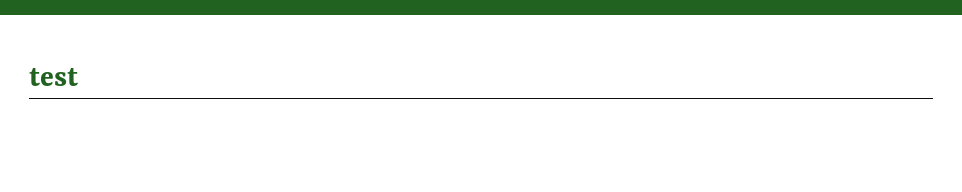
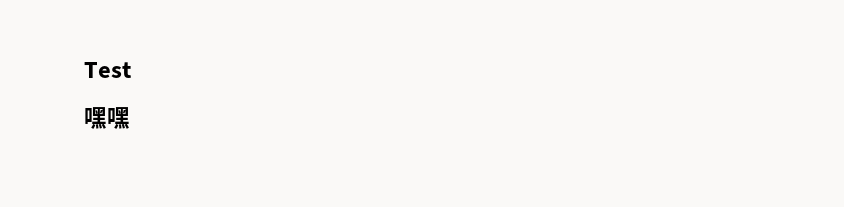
- test
+ Test
+ 嘿嘿

